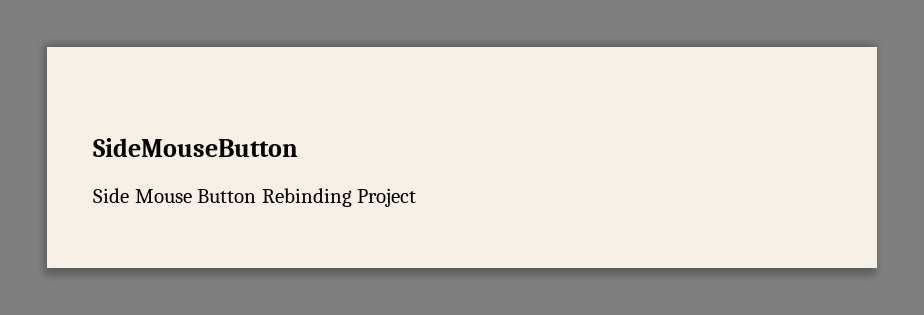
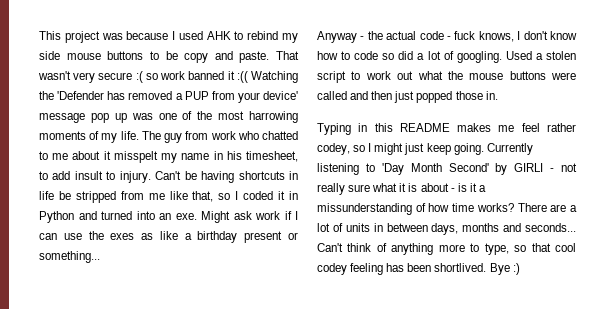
- SideMouseButton
- Side Mouse Button Rebinding Project
+ This project was because I used AHK to rebind my side mouse buttons to be copy and paste. That wasn't very secure :( so work banned it :(( Watching the 'Defender has removed a PUP from your device' message pop up was one of the most harrowing moments of my life. The guy from work who chatted to me about it misspelt my name in his timesheet, to add insult to injury. Can't be having shortcuts in life be stripped from me like that, so I coded it in Python and turned into an exe. Might ask work if I can use the exes as like a birthday present or something...
+ Anyway - the actual code - fuck knows, I don't know how to code so did a lot of googling. Used a stolen script to work out what the mouse buttons were called and then just popped those in.
+ Typing in this README makes me feel rather codey, so I might just keep going. Currently listening to 'Day Month Second' by GIRLI - not really sure what it is about - is it a missunderstanding of how time works? There are a lot of units in between days, months and seconds... Can't think of anything more to type, so that cool codey feeling has been shortlived. Bye :)

